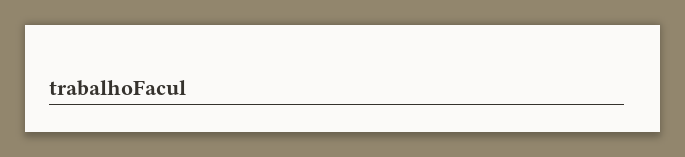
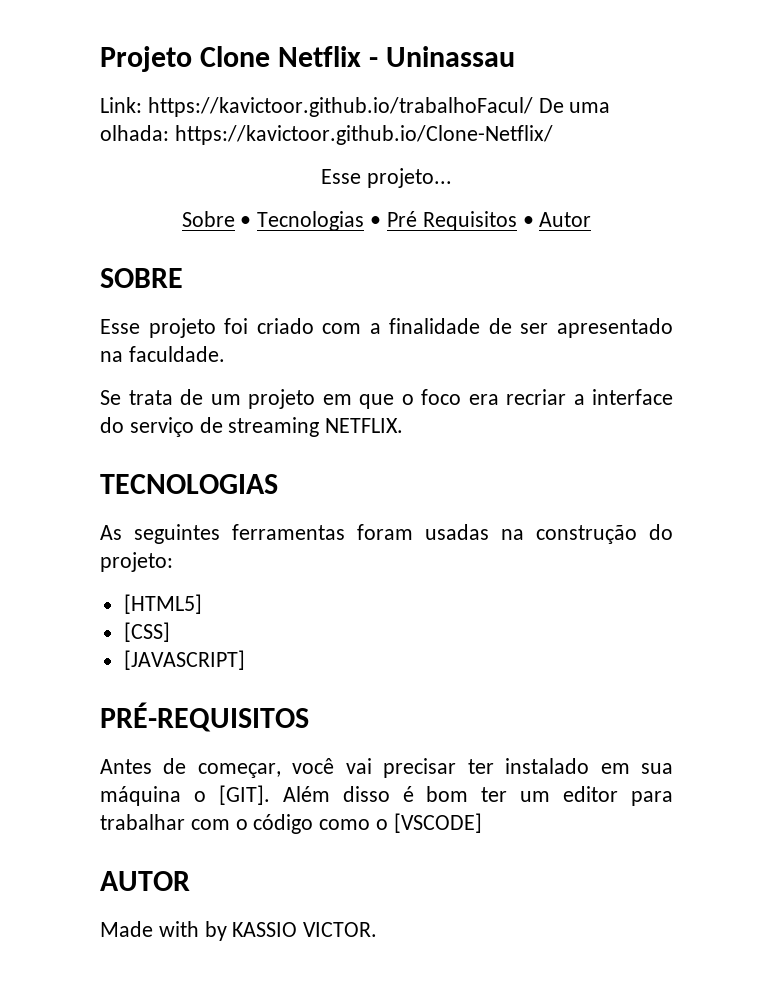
- trabalhoFacul
+ Projeto Clone Netflix - Uninassau
+ Link: https://kavictoor.github.io/trabalhoFacul/ De uma olhada: https://kavictoor.github.io/Clone-Netflix/
+ Esse projeto...
+ Sobre • Tecnologias • Pré Requisitos • Autor
+ SOBRE
+ Esse projeto foi criado com a finalidade de ser apresentado na faculdade.
+ Se trata de um projeto em que o foco era recriar a interface do serviço de streaming NETFLIX.
+ TECNOLOGIAS
+ As seguintes ferramentas foram usadas na construção do projeto:
+ [HTML5]
+ [CSS]
+ [JAVASCRIPT]
+ PRÉ-REQUISITOS
+ Antes de começar, você vai precisar ter instalado em sua máquina o [GIT]. Além disso é bom ter um editor para trabalhar com o código como o [VSCODE]
+ AUTOR
+ Made with by KASSIO VICTOR.

